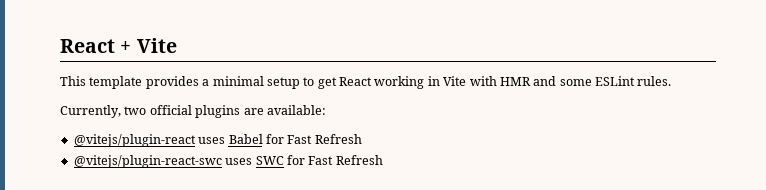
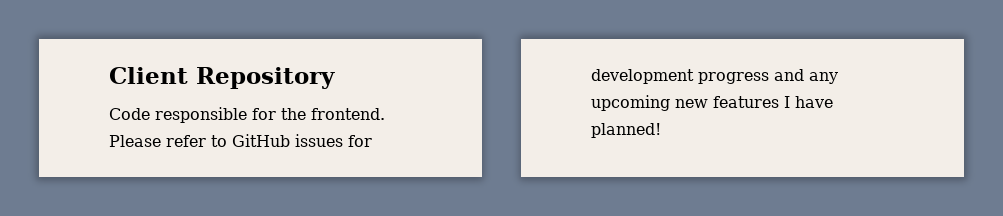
- React + Vite
- This template provides a minimal setup to get React working in Vite with HMR and some ESLint rules.
- Currently, two official plugins are available:
- @vitejs/plugin-react uses Babel for Fast Refresh
- @vitejs/plugin-react-swc uses SWC for Fast Refresh
+ Client Repository
+ Code responsible for the frontend. Please refer to GitHub issues for development progress and any upcoming new features I have planned!

